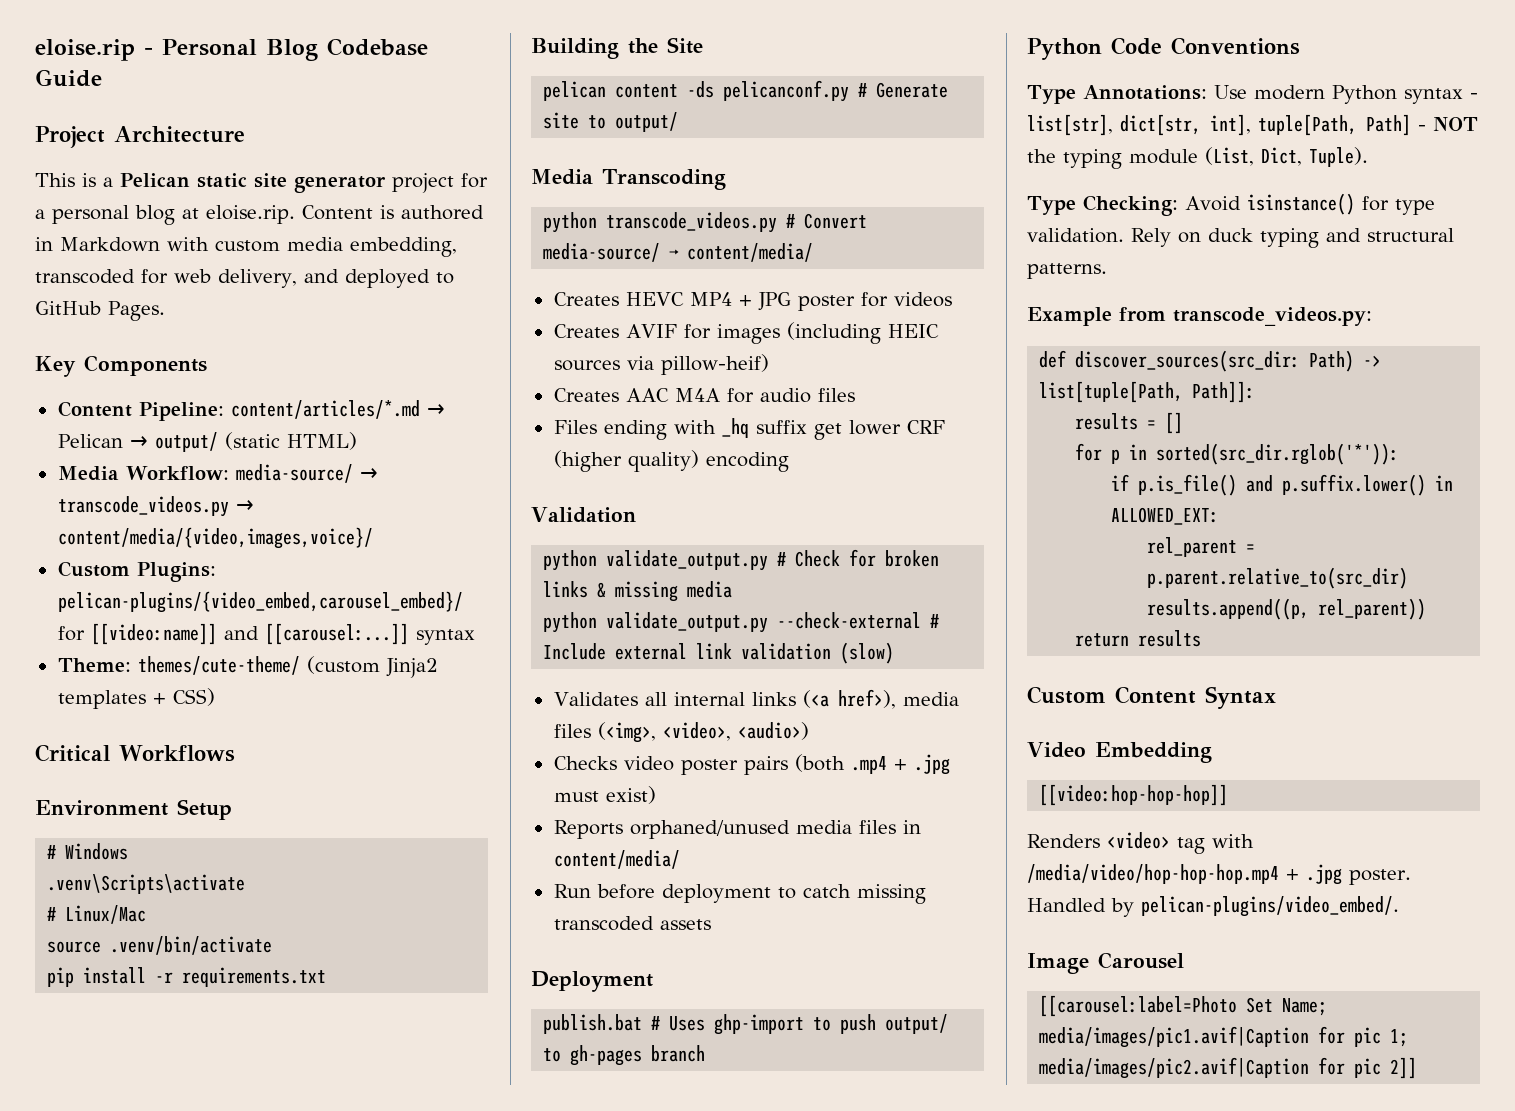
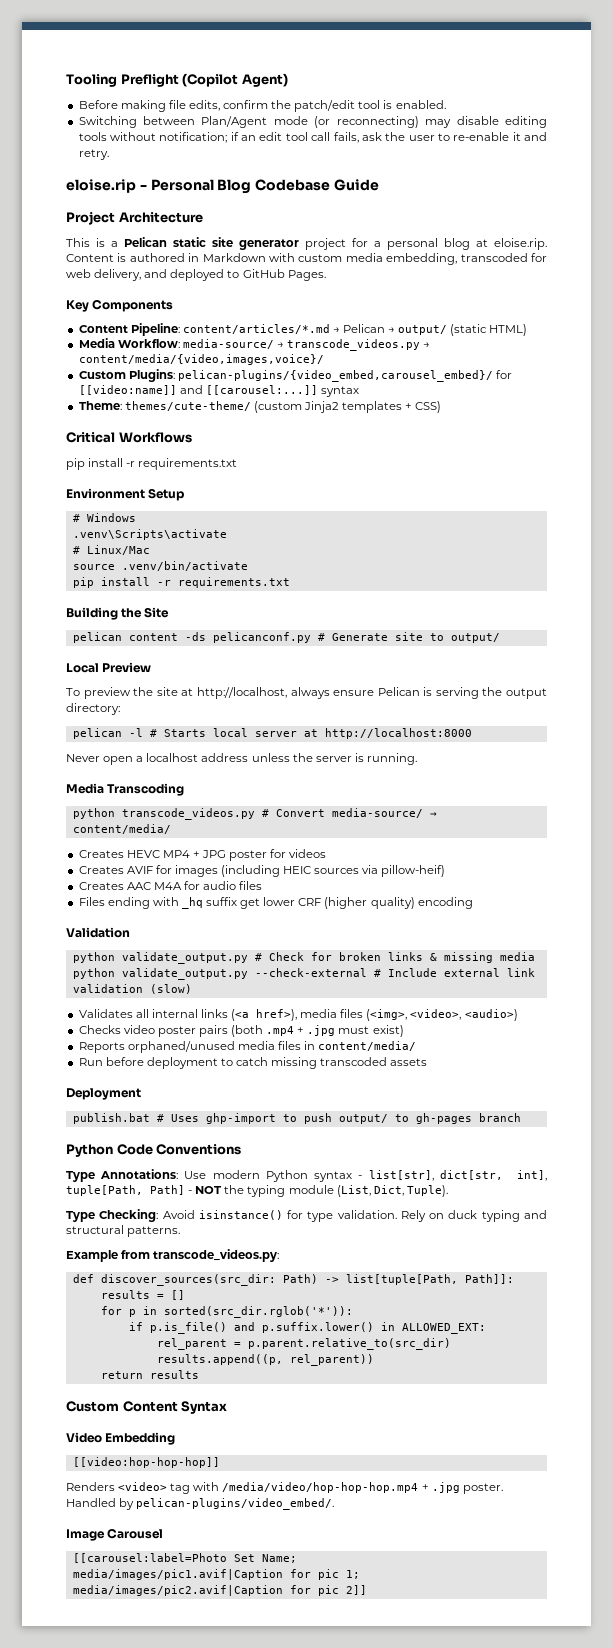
+ Tooling Preflight (Copilot Agent)
+ Before making file edits, confirm the patch/edit tool is enabled.
+ Switching between Plan/Agent mode (or reconnecting) may disable editing tools without notification; if an edit tool call fails, ask the user to re-enable it and retry.
  Critical Workflows
+ pip install -r requirements.txt
+ Local Preview
+ To preview the site at http://localhost, always ensure Pelican is serving the output directory:
+ pelican -l # Starts local server at http://localhost:8000
+ Never open a localhost address unless the server is running.

